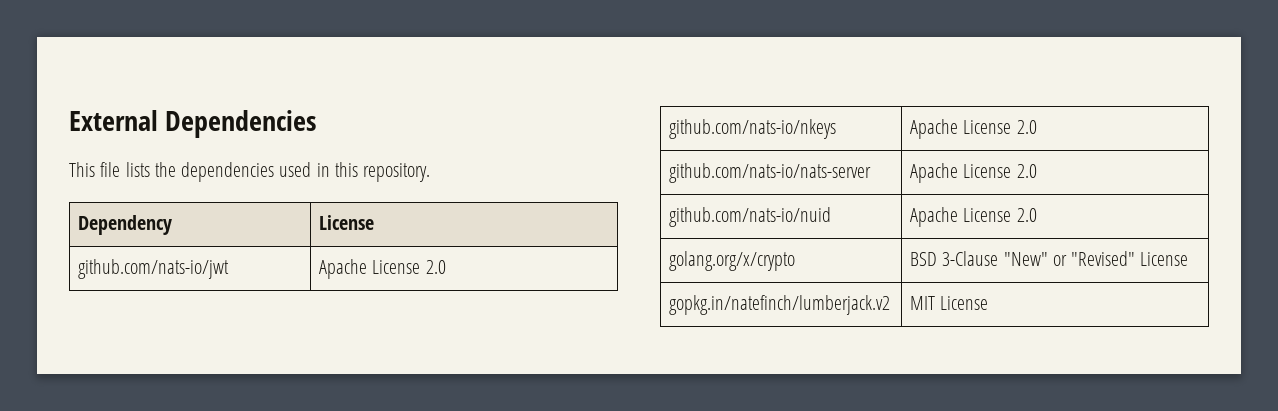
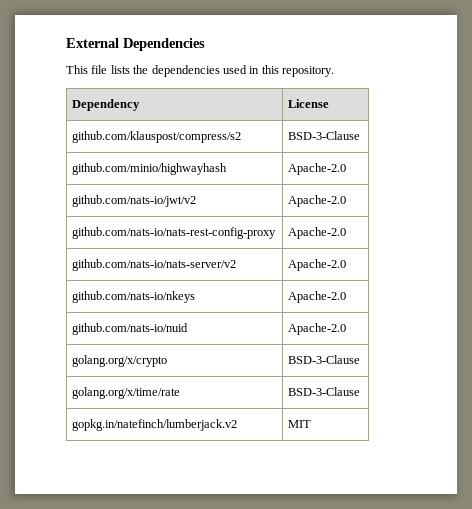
- github.com/nats-io/jwt | Apache License 2.0
- github.com/nats-io/nkeys | Apache License 2.0
- github.com/nats-io/nats-server | Apache License 2.0
- github.com/nats-io/nuid | Apache License 2.0
- golang.org/x/crypto | BSD 3-Clause "New" or "Revised" License
+ github.com/klauspost/compress/s2 | BSD-3-Clause
+ github.com/minio/highwayhash | Apache-2.0
+ github.com/nats-io/jwt/v2 | Apache-2.0
+ github.com/nats-io/nats-rest-config-proxy | Apache-2.0
+ github.com/nats-io/nats-server/v2 | Apache-2.0
+ github.com/nats-io/nkeys | Apache-2.0
+ github.com/nats-io/nuid | Apache-2.0
+ golang.org/x/crypto | BSD-3-Clause
+ golang.org/x/time/rate | BSD-3-Clause
- gopkg.in/natefinch/lumberjack.v2 | MIT License
+ gopkg.in/natefinch/lumberjack.v2 | MIT

